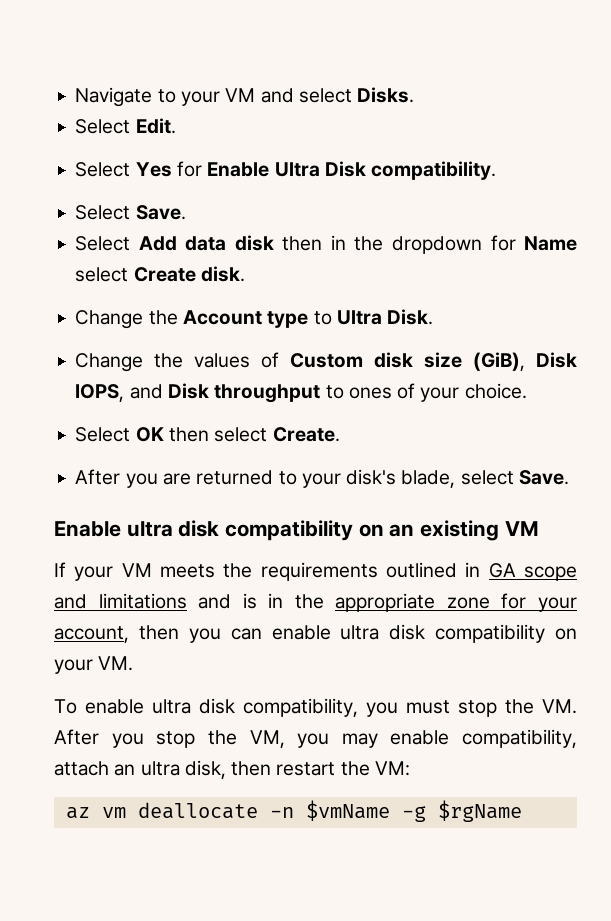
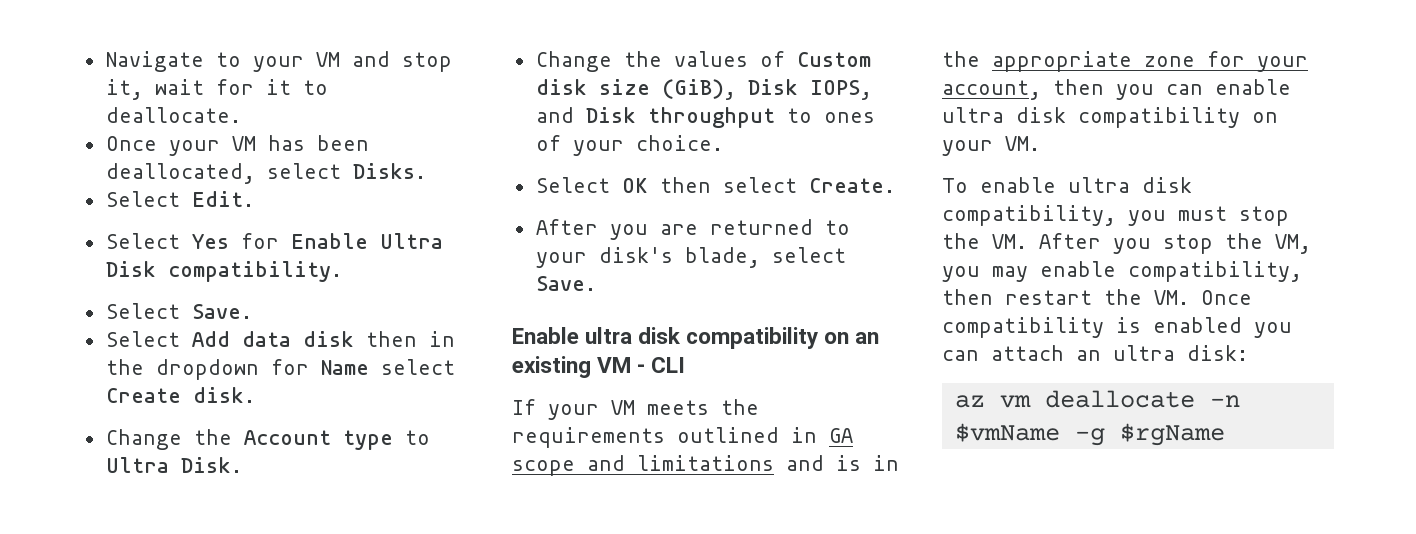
- Navigate to your VM and select Disks.
+ Navigate to your VM and stop it, wait for it to deallocate.
+ Once your VM has been deallocated, select Disks.
- Enable ultra disk compatibility on an existing VM
+ Enable ultra disk compatibility on an existing VM - CLI
- To enable ultra disk compatibility, you must stop the VM. After you stop the VM, you may enable compatibility, attach an ultra disk, then restart the VM:
+ To enable ultra disk compatibility, you must stop the VM. After you stop the VM, you may enable compatibility, then restart the VM. Once compatibility is enabled you can attach an ultra disk:

